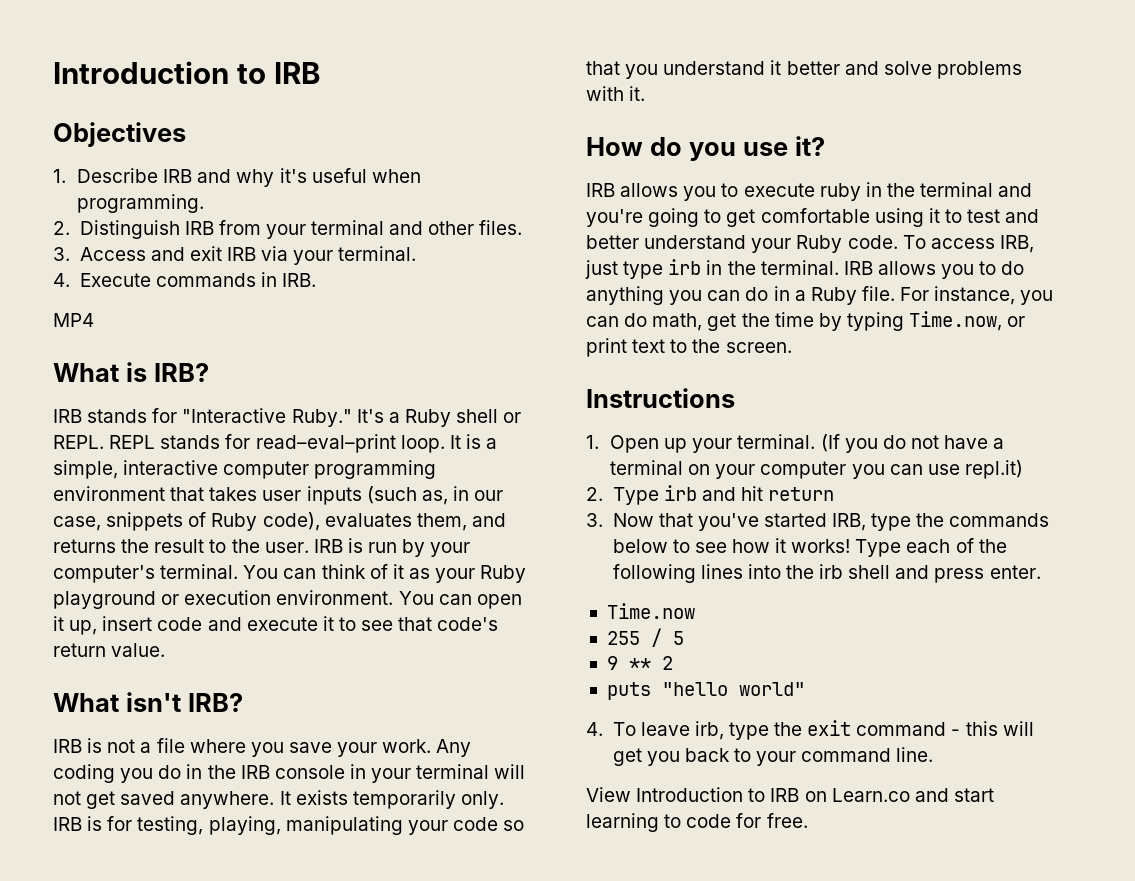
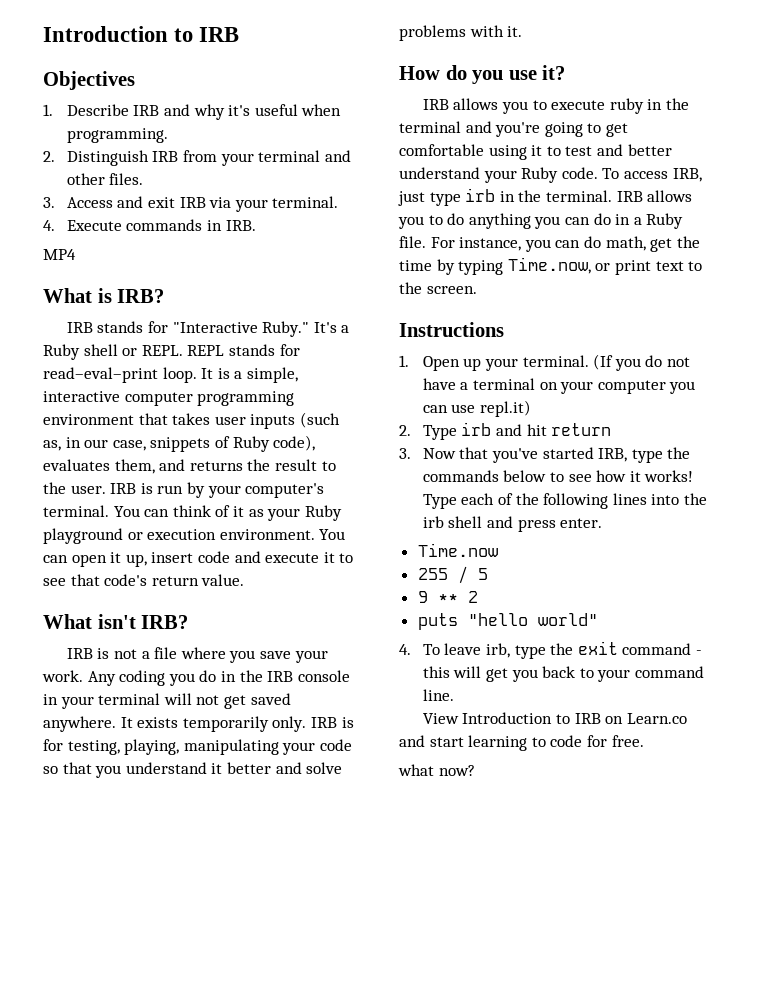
+ what now?

